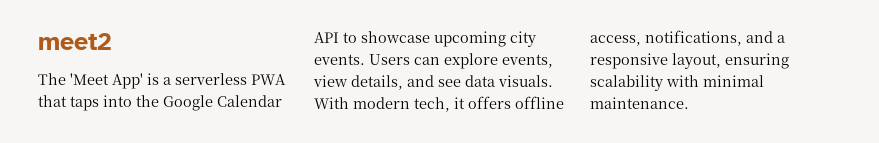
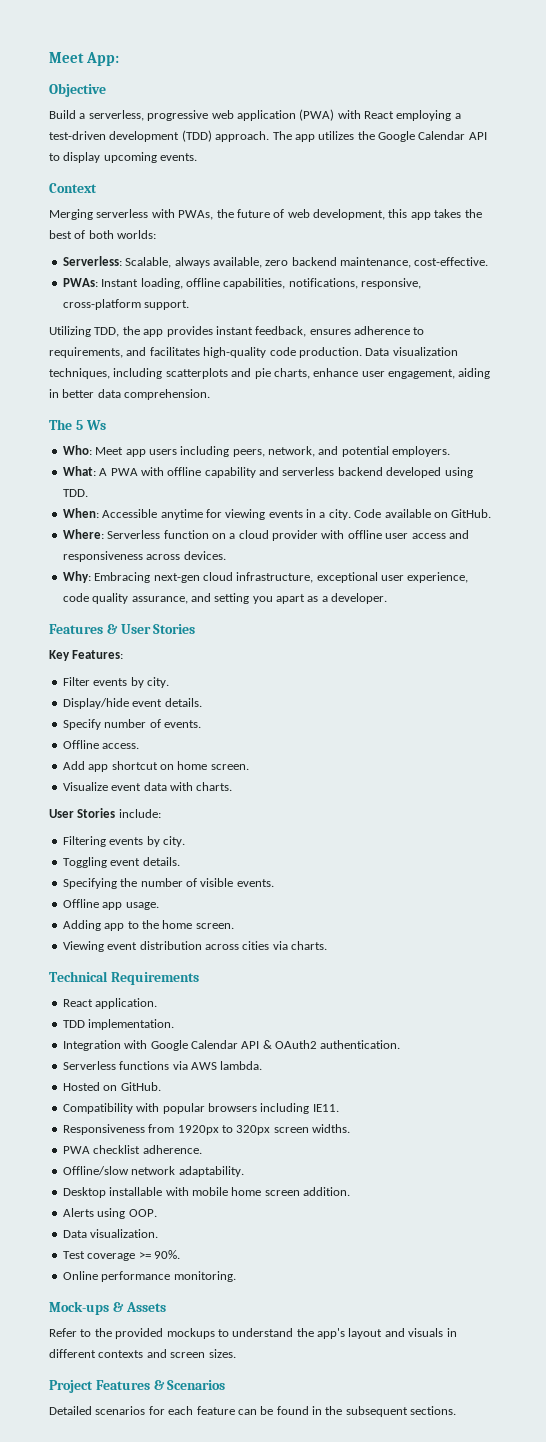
- meet2
- The 'Meet App' is a serverless PWA that taps into the Google Calendar API to showcase upcoming city events. Users can explore events, view details, and see data visuals. With modern tech, it offers offline access, notifications, and a responsive layout, ensuring scalability with minimal maintenance.
+ Meet App:
+ Objective
+ Build a serverless, progressive web application (PWA) with React employing a test-driven development (TDD) approach. The app utilizes the Google Calendar API to display upcoming events.
+ Context
+ Merging serverless with PWAs, the future of web development, this app takes the best of both worlds:
+ Serverless: Scalable, always available, zero backend maintenance, cost-effective.
+ PWAs: Instant loading, offline capabilities, notifications, responsive, cross-platform support.
+ Utilizing TDD, the app provides instant feedback, ensures adherence to requirements, and facilitates high-quality code production. Data visualization techniques, including scatterplots and pie charts, enhance user engagement, aiding in better data comprehension.
+ The 5 Ws
+ Who: Meet app users including peers, network, and potential employers.
+ What: A PWA with offline capability and serverless backend developed using TDD.
+ When: Accessible anytime for viewing events in a city. Code available on GitHub.
+ Where: Serverless function on a cloud provider with offline user access and responsiveness across devices.
+ Why: Embracing next-gen cloud infrastructure, exceptional user experience, code quality assurance, and setting you apart as a developer.
+ Features & User Stories
+ Key Features:
+ Filter events by city.
+ Display/hide event details.
+ Specify number of events.
+ Offline access.
+ Add app shortcut on home screen.
+ Visualize event data with charts.
+ User Stories include:
+ Filtering events by city.
+ Toggling event details.
+ Specifying the number of visible events.
+ Offline app usage.
+ Adding app to the home screen.
+ Viewing event distribution across cities via charts.
+ Technical Requirements
+ React application.
+ TDD implementation.
+ Integration with Google Calendar API & OAuth2 authentication.
+ Serverless functions via AWS lambda.
+ Hosted on GitHub.
+ Compatibility with popular browsers including IE11.
+ Responsiveness from 1920px to 320px screen widths.
+ PWA checklist adherence.
+ Offline/slow network adaptability.
+ Desktop installable with mobile home screen addition.
+ Alerts using OOP.
+ Data visualization.
+ Test coverage >= 90%.
+ Online performance monitoring.
+ Mock-ups & Assets
+ Refer to the provided mockups to understand the app's layout and visuals in different contexts and screen sizes.
+ Project Features & Scenarios
+ Detailed scenarios for each feature can be found in the subsequent sections.

